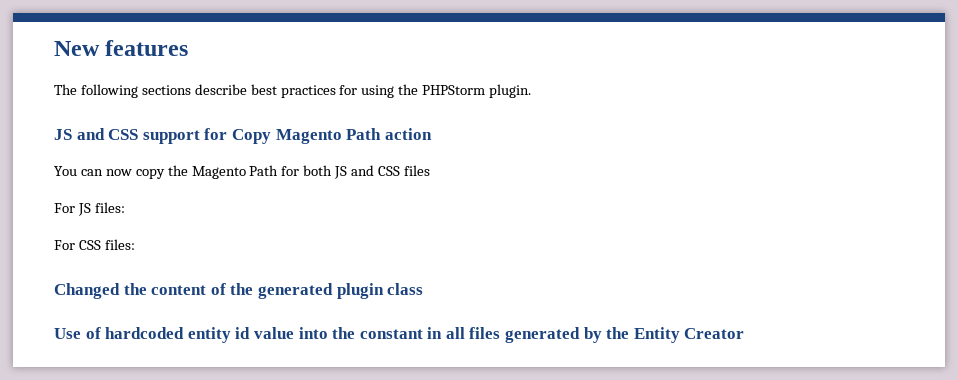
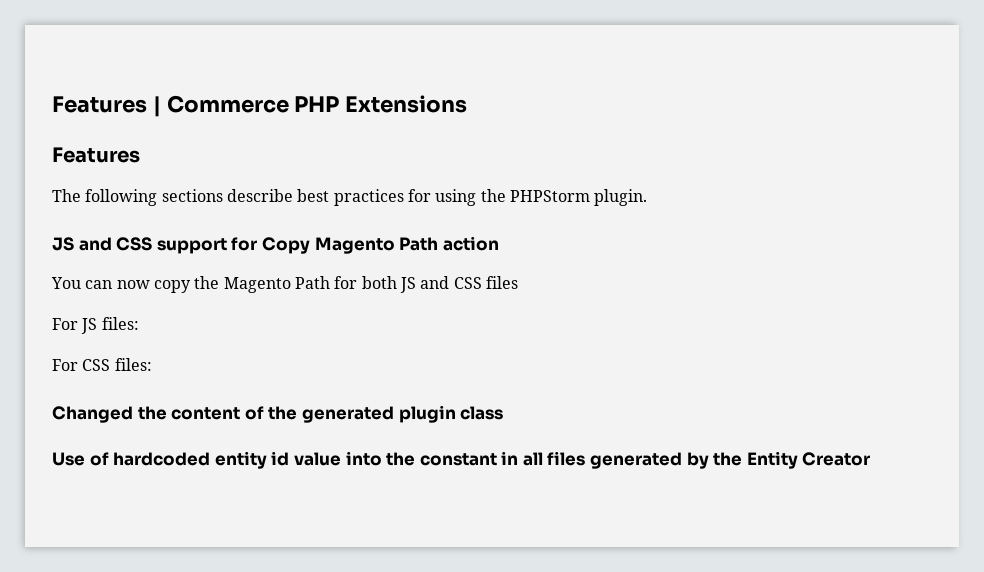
- New features
+ Features | Commerce PHP Extensions
+ Features

